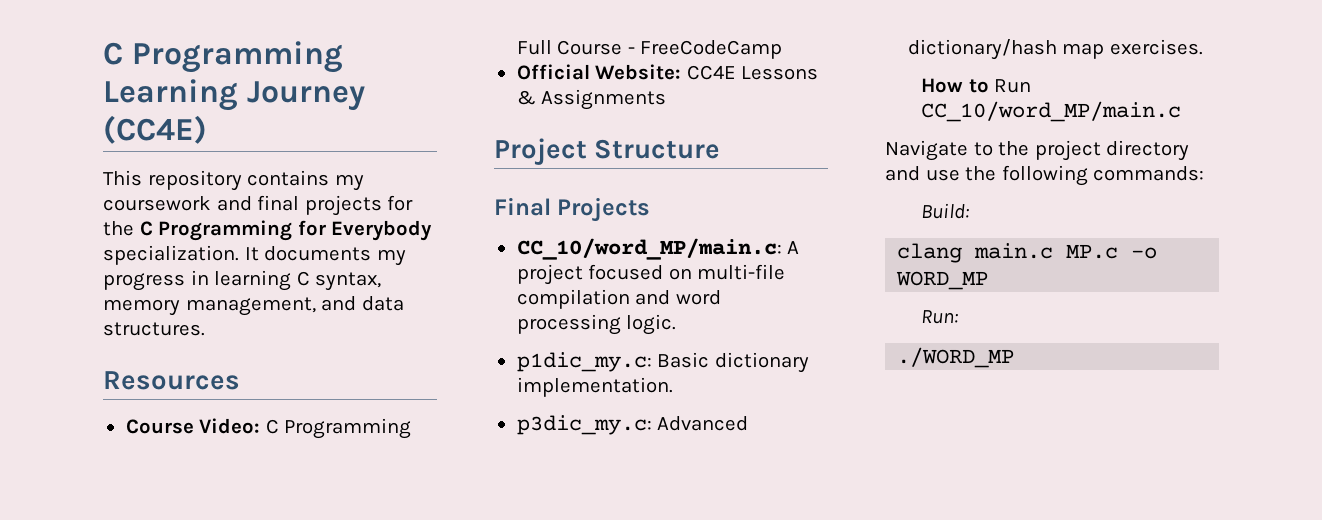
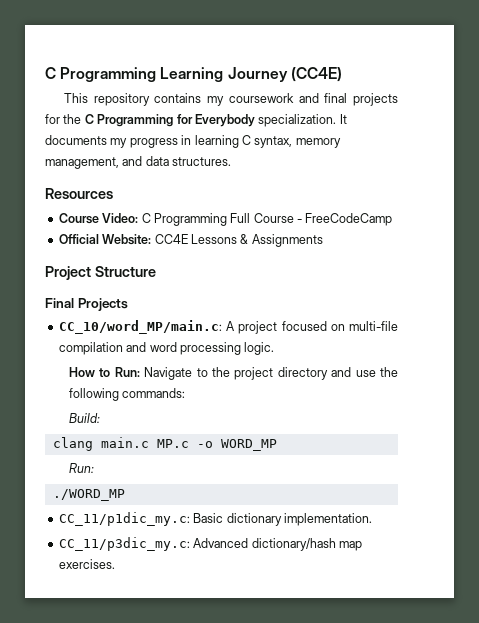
- p1dic_my.c: Basic dictionary implementation.
- p3dic_my.c: Advanced dictionary/hash map exercises.
- How to Run CC_10/word_MP/main.c
- Navigate to the project directory and use the following commands:
+ How to Run: Navigate to the project directory and use the following commands:
+ CC_11/p1dic_my.c: Basic dictionary implementation.
+ CC_11/p3dic_my.c: Advanced dictionary/hash map exercises.

